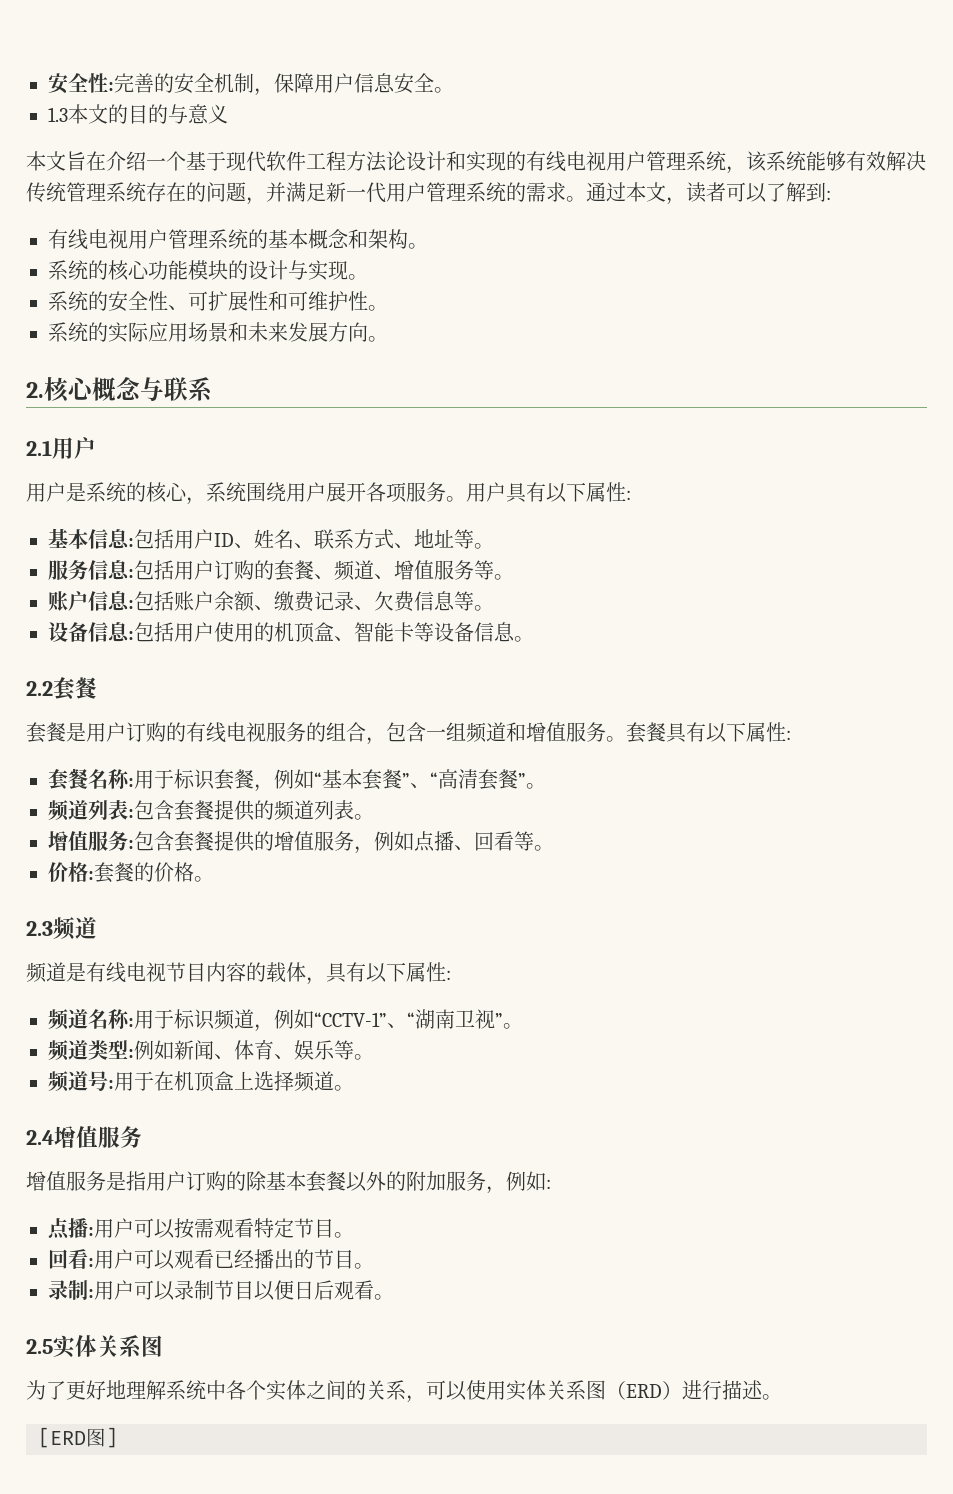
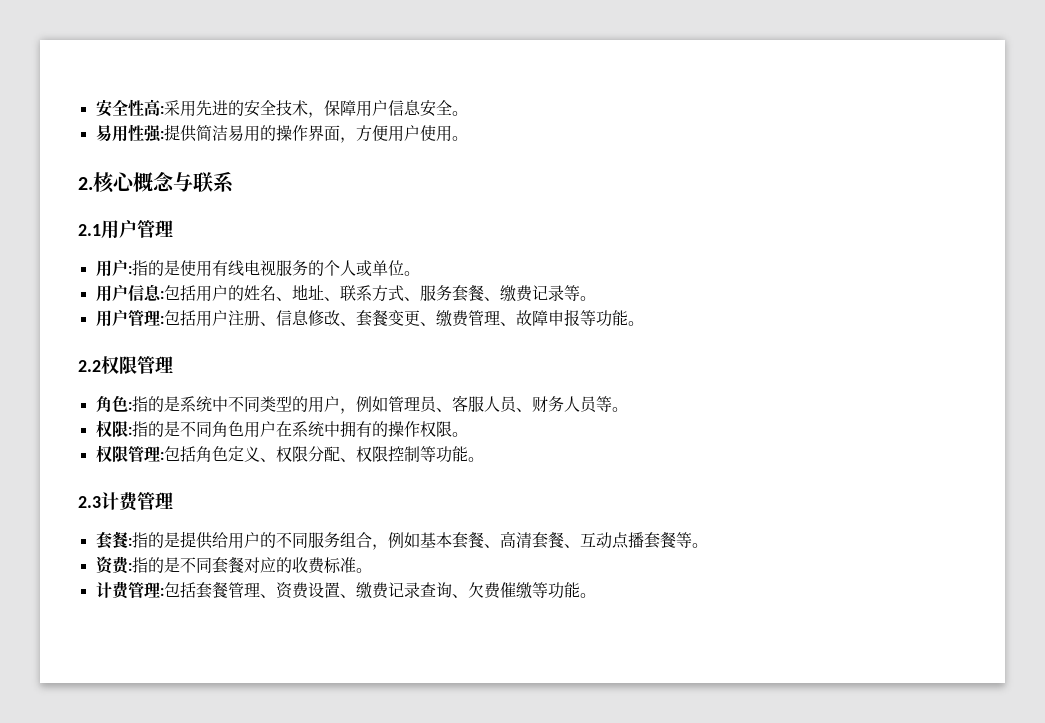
- 安全性:完善的安全机制，保障用户信息安全。
+ 安全性高:采用先进的安全技术，保障用户信息安全。
- 1.3本文的目的与意义
- 本文旨在介绍一个基于现代软件工程方法论设计和实现的有线电视用户管理系统，该系统能够有效解决传统管理系统存在的问题，并满足新一代用户管理系统的需求。通过本文，读者可以了解到:
- 有线电视用户管理系统的基本概念和架构。
- 系统的核心功能模块的设计与实现。
- 系统的安全性、可扩展性和可维护性。
- 系统的实际应用场景和未来发展方向。
+ 易用性强:提供简洁易用的操作界面，方便用户使用。
- 2.1用户
- 用户是系统的核心，系统围绕用户展开各项服务。用户具有以下属性:
- 基本信息:包括用户ID、姓名、联系方式、地址等。
- 服务信息:包括用户订购的套餐、频道、增值服务等。
- 账户信息:包括账户余额、缴费记录、欠费信息等。
- 设备信息:包括用户使用的机顶盒、智能卡等设备信息。
- 2.2套餐
- 套餐是用户订购的有线电视服务的组合，包含一组频道和增值服务。套餐具有以下属性:
- 套餐名称:用于标识套餐，例如“基本套餐”、“高清套餐”。
- 频道列表:包含套餐提供的频道列表。
- 增值服务:包含套餐提供的增值服务，例如点播、回看等。
- 价格:套餐的价格。
- 2.3频道
- 频道是有线电视节目内容的载体，具有以下属性:
- 频道名称:用于标识频道，例如“CCTV-1”、“湖南卫视”。
- 频道类型:例如新闻、体育、娱乐等。
- 频道号:用于在机顶盒上选择频道。
- 2.4增值服务
- 增值服务是指用户订购的除基本套餐以外的附加服务，例如:
- 点播:用户可以按需观看特定节目。
- 回看:用户可以观看已经播出的节目。
- 录制:用户可以录制节目以便日后观看。
- 2.5实体关系图
- 为了更好地理解系统中各个实体之间的关系，可以使用实体关系图（ERD）进行描述。
- [ERD图]
+ 2.1用户管理
+ 用户:指的是使用有线电视服务的个人或单位。
+ 用户信息:包括用户的姓名、地址、联系方式、服务套餐、缴费记录等。
+ 用户管理:包括用户注册、信息修改、套餐变更、缴费管理、故障申报等功能。
+ 2.2权限管理
+ 角色:指的是系统中不同类型的用户，例如管理员、客服人员、财务人员等。
+ 权限:指的是不同角色用户在系统中拥有的操作权限。
+ 权限管理:包括角色定义、权限分配、权限控制等功能。
+ 2.3计费管理
+ 套餐:指的是提供给用户的不同服务组合，例如基本套餐、高清套餐、互动点播套餐等。
+ 资费:指的是不同套餐对应的收费标准。
+ 计费管理:包括套餐管理、资费设置、缴费记录查询、欠费催缴等功能。

